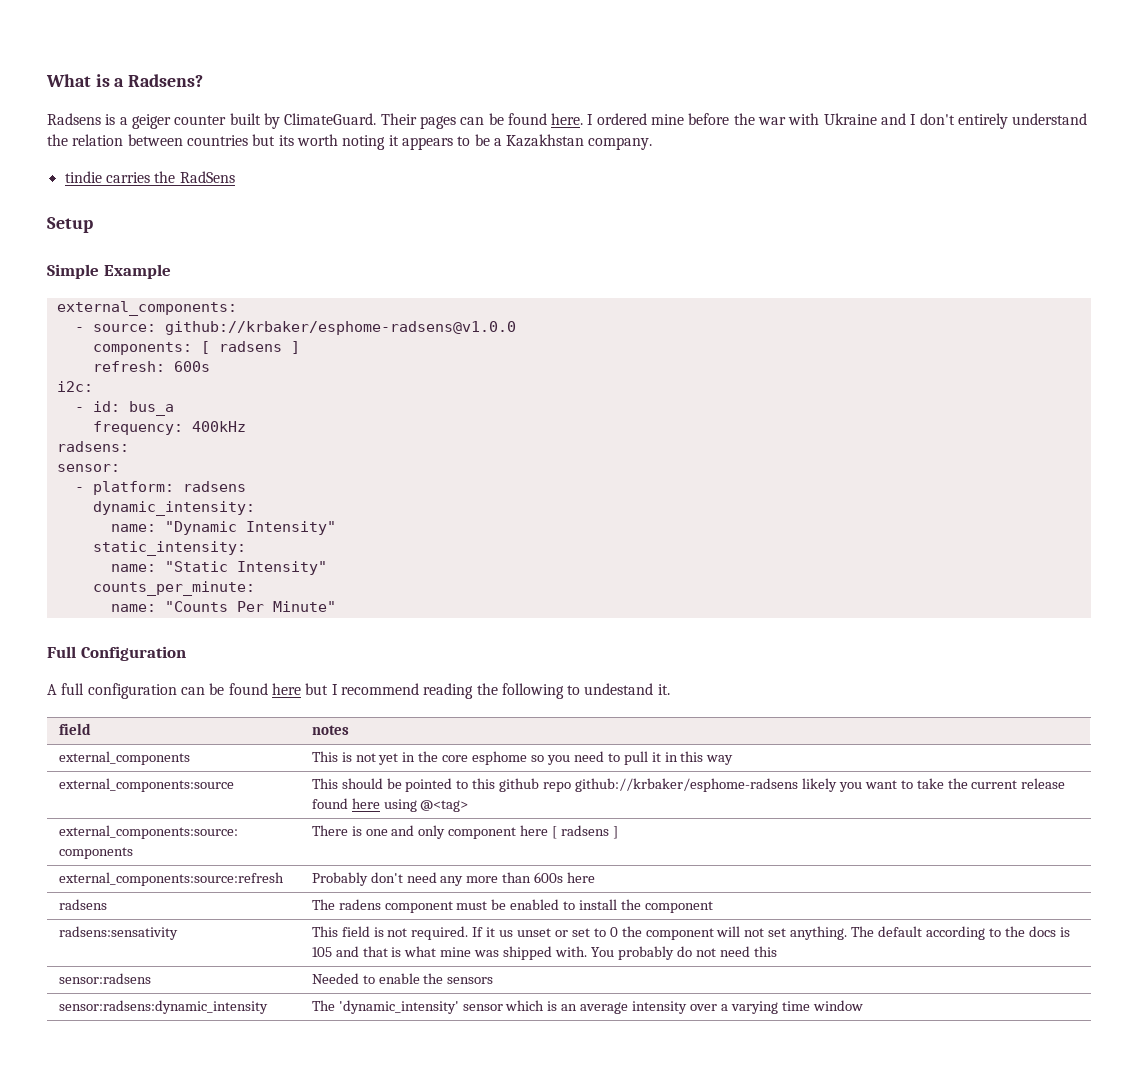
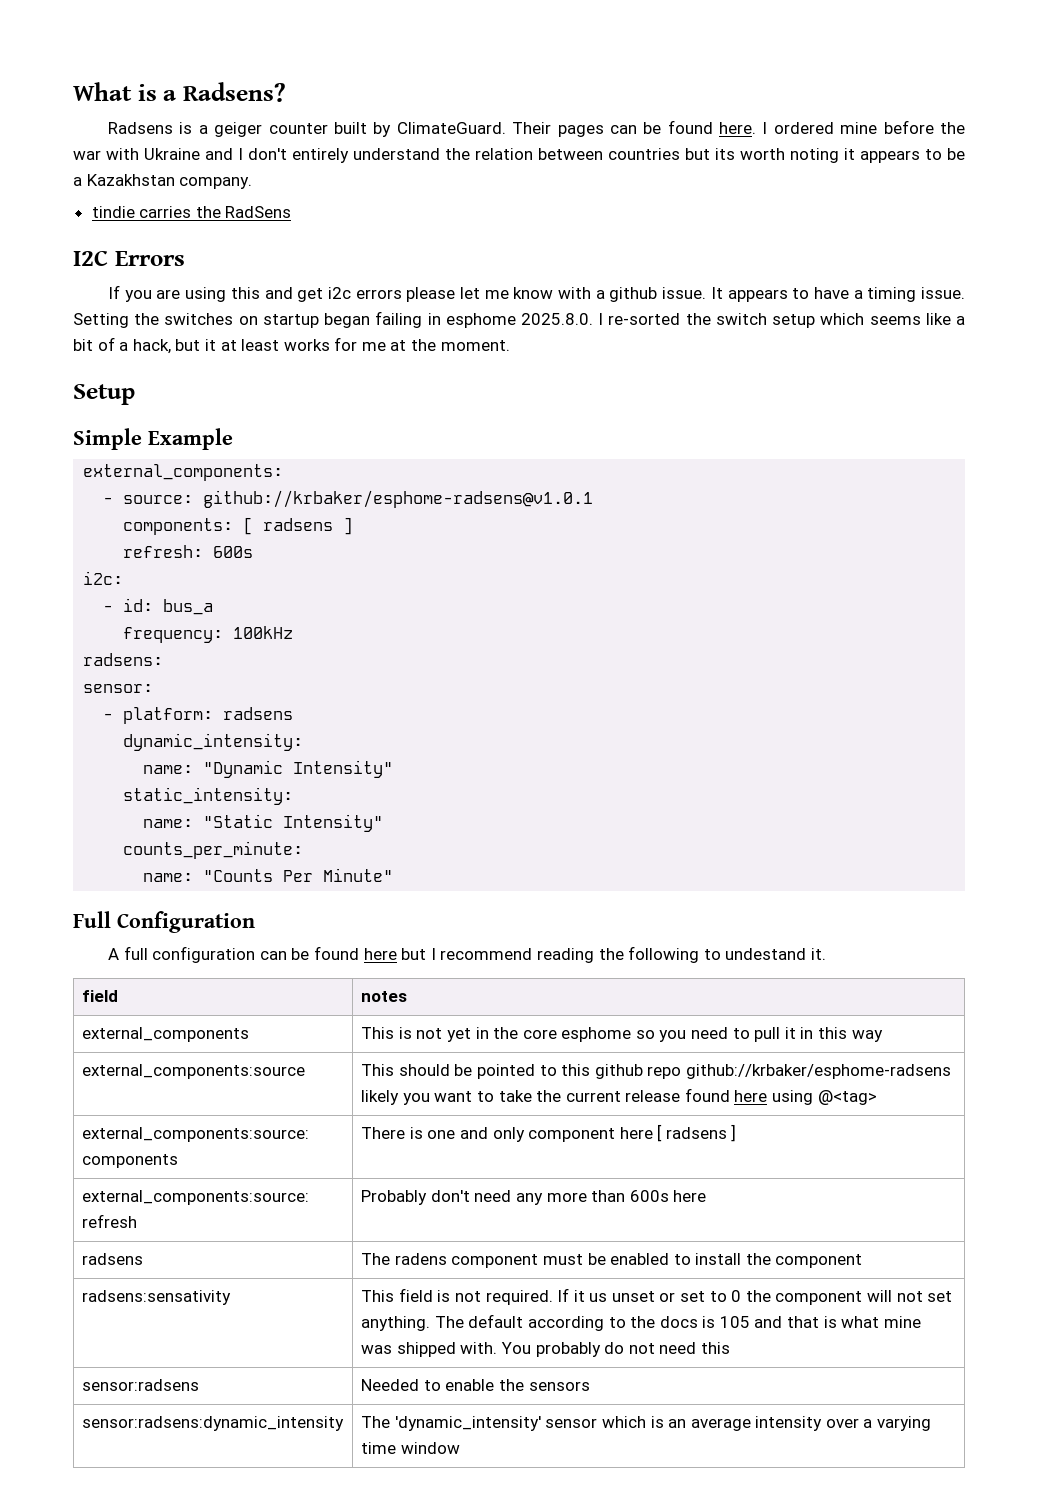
+ I2C Errors
+ If you are using this and get i2c errors please let me know with a github issue. It appears to have a timing issue. Setting the switches on startup began failing in esphome 2025.8.0. I re-sorted the switch setup which seems like a bit of a hack, but it at least works for me at the moment.
- - source: github://krbaker/esphome-radsens@v1.0.0
+ - source: github://krbaker/esphome-radsens@v1.0.1
- frequency: 400kHz
+ frequency: 100kHz

